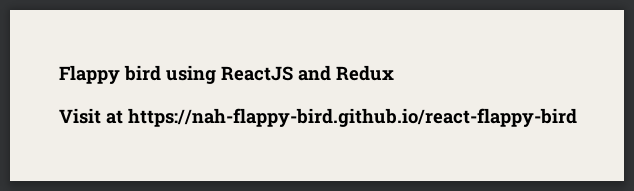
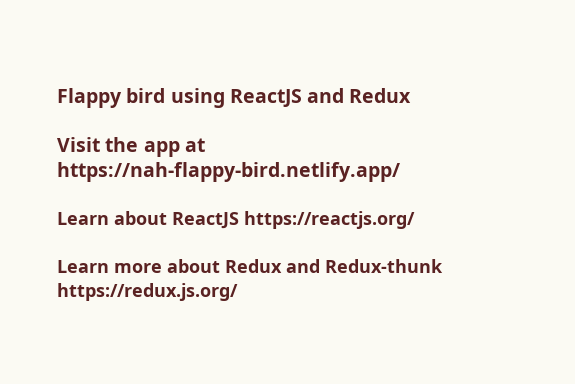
- Visit at https://nah-flappy-bird.github.io/react-flappy-bird
+ Visit the app at https://nah-flappy-bird.netlify.app/
+ Learn about ReactJS https://reactjs.org/
+ Learn more about Redux and Redux-thunk https://redux.js.org/

